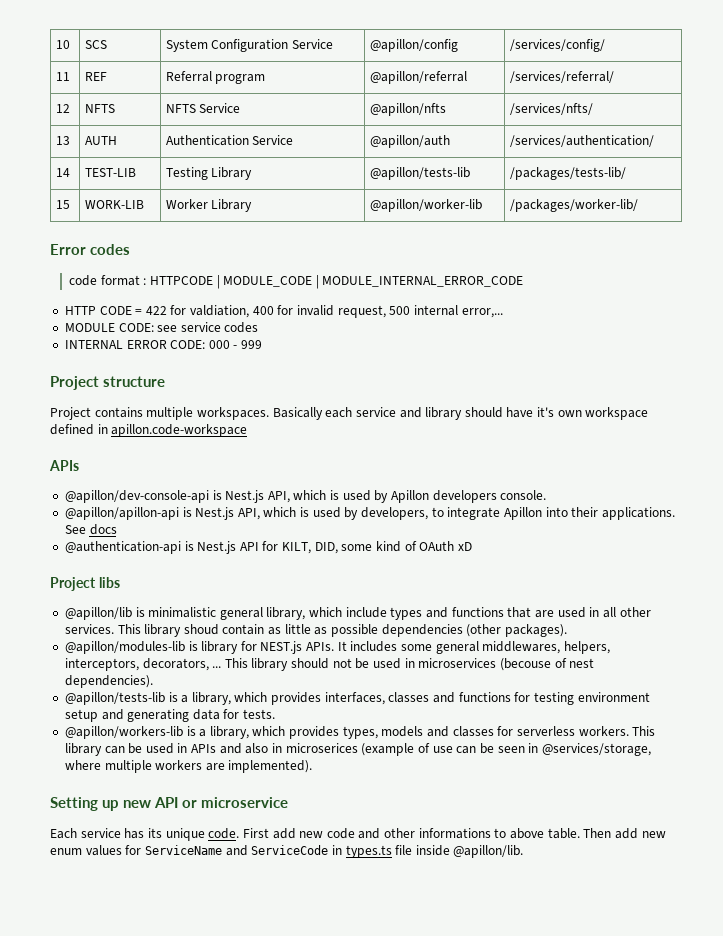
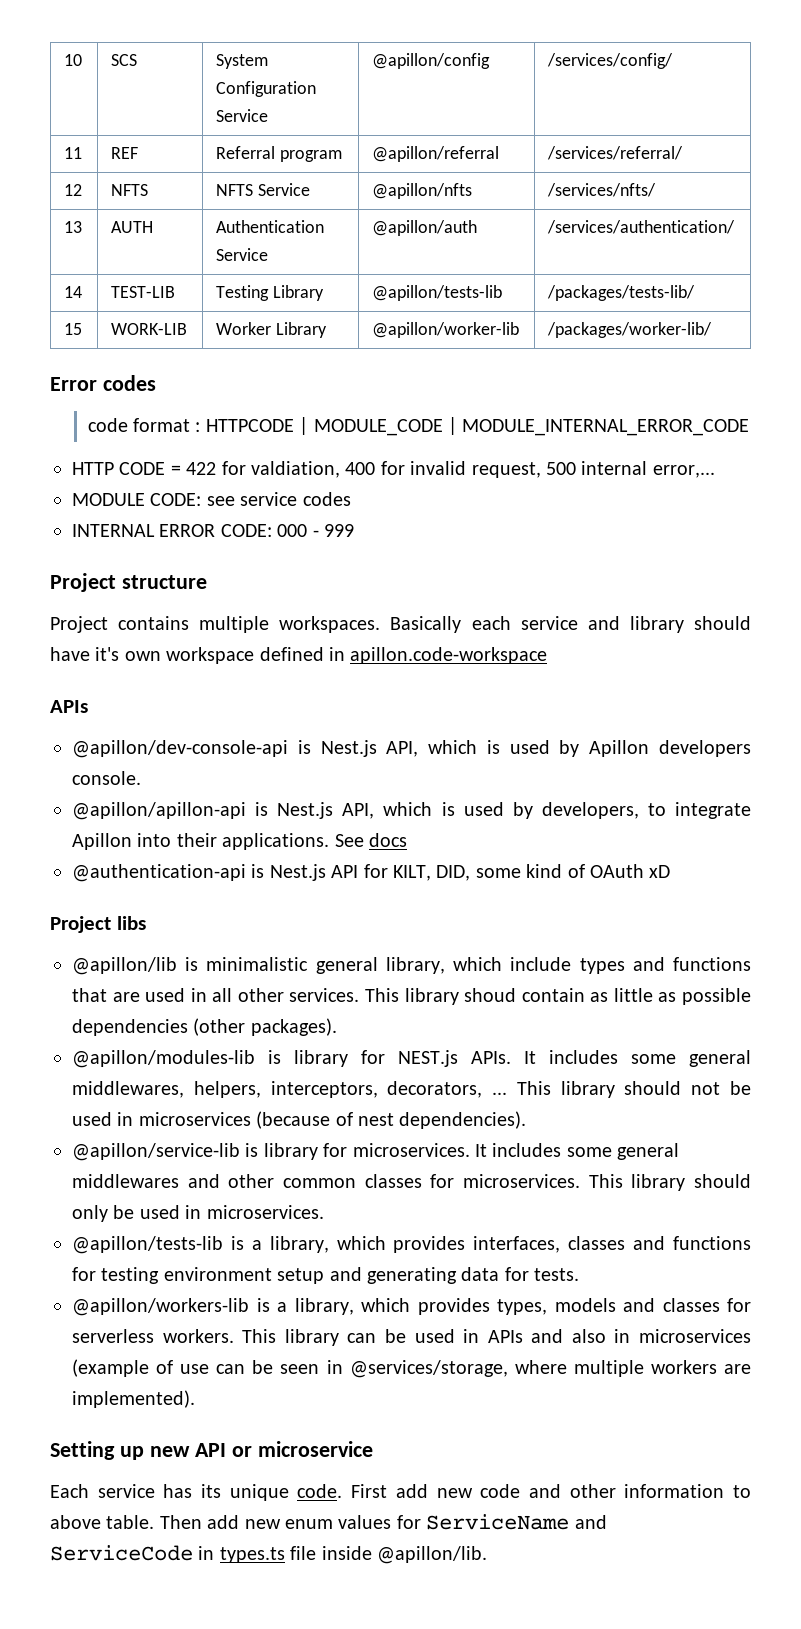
- This library should not be used in microservices (becouse of nest dependencies).
+ This library should not be used in microservices (because of nest dependencies).
+ @apillon/service-lib is library for microservices. It includes some general middlewares and other common classes for microservices. This library should only be used in microservices.
- This library can be used in APIs and also in microserices (example of use can be seen in @services/storage, where multiple workers are implemented).
+ This library can be used in APIs and also in microservices (example of use can be seen in @services/storage, where multiple workers are implemented).
- First add new code and other informations to above table.
+ First add new code and other information to above table.

